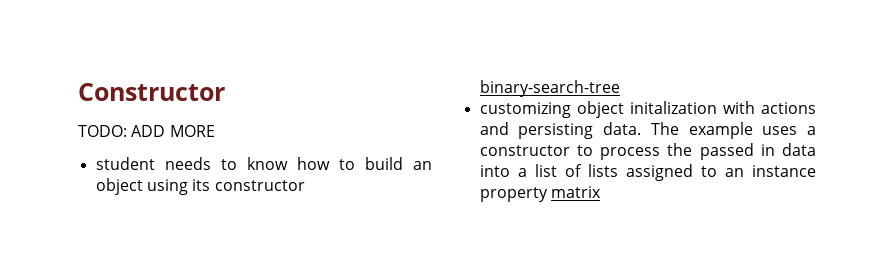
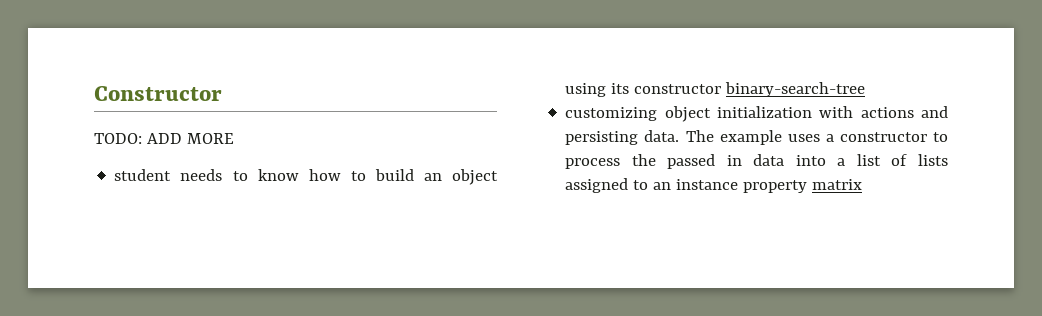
- customizing object initalization with actions and persisting data.
+ customizing object initialization with actions and persisting data.

